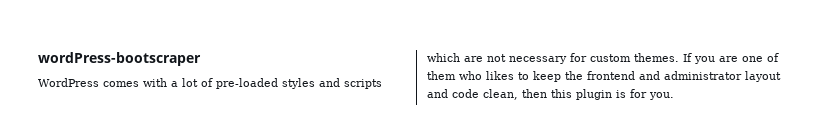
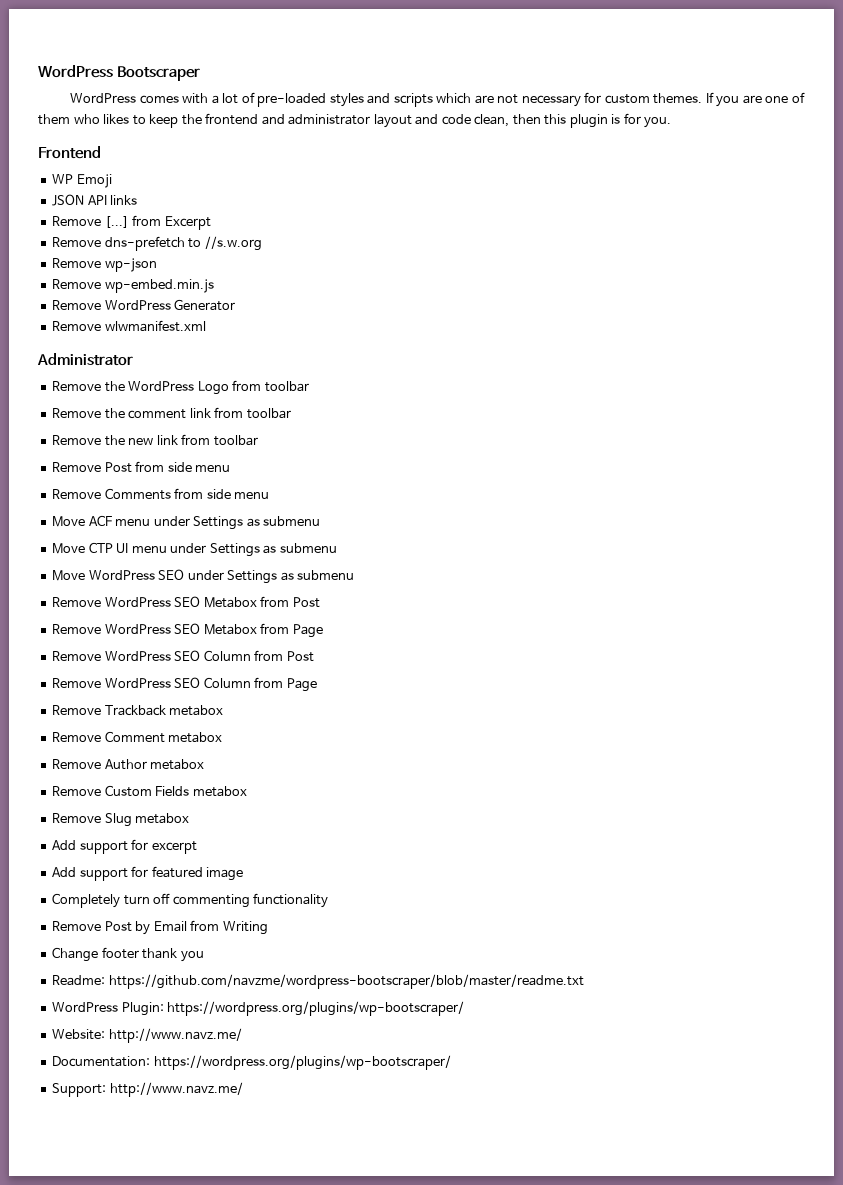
- wordPress-bootscraper
+ WordPress Bootscraper
+ Frontend
+ WP Emoji
+ JSON API links
+ Remove [...] from Excerpt
+ Remove dns-prefetch to //s.w.org
+ Remove wp-json
+ Remove wp-embed.min.js
+ Remove WordPress Generator
+ Remove wlwmanifest.xml
+ Administrator
+ Remove the WordPress Logo from toolbar
+ Remove the comment link from toolbar
+ Remove the new link from toolbar
+ Remove Post from side menu
+ Remove Comments from side menu
+ Move ACF menu under Settings as submenu
+ Move CTP UI menu under Settings as submenu
+ Move WordPress SEO under Settings as submenu
+ Remove WordPress SEO Metabox from Post
+ Remove WordPress SEO Metabox from Page
+ Remove WordPress SEO Column from Post
+ Remove WordPress SEO Column from Page
+ Remove Trackback metabox
+ Remove Comment metabox
+ Remove Author metabox
+ Remove Custom Fields metabox
+ Remove Slug metabox
+ Add support for excerpt
+ Add support for featured image
+ Completely turn off commenting functionality
+ Remove Post by Email from Writing
+ Change footer thank you
+ Readme: https://github.com/navzme/wordpress-bootscraper/blob/master/readme.txt
+ WordPress Plugin: https://wordpress.org/plugins/wp-bootscraper/
+ Website: http://www.navz.me/
+ Documentation: https://wordpress.org/plugins/wp-bootscraper/
+ Support: http://www.navz.me/

